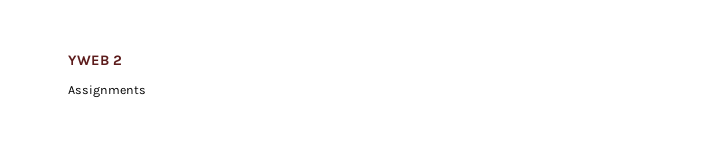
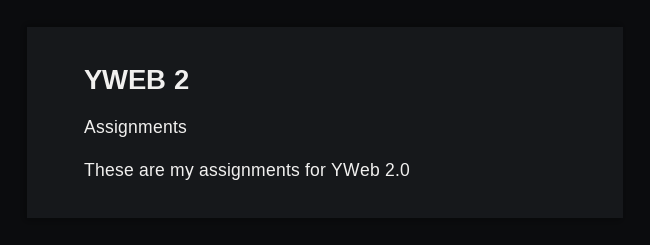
+ These are my assignments for YWeb 2.0

